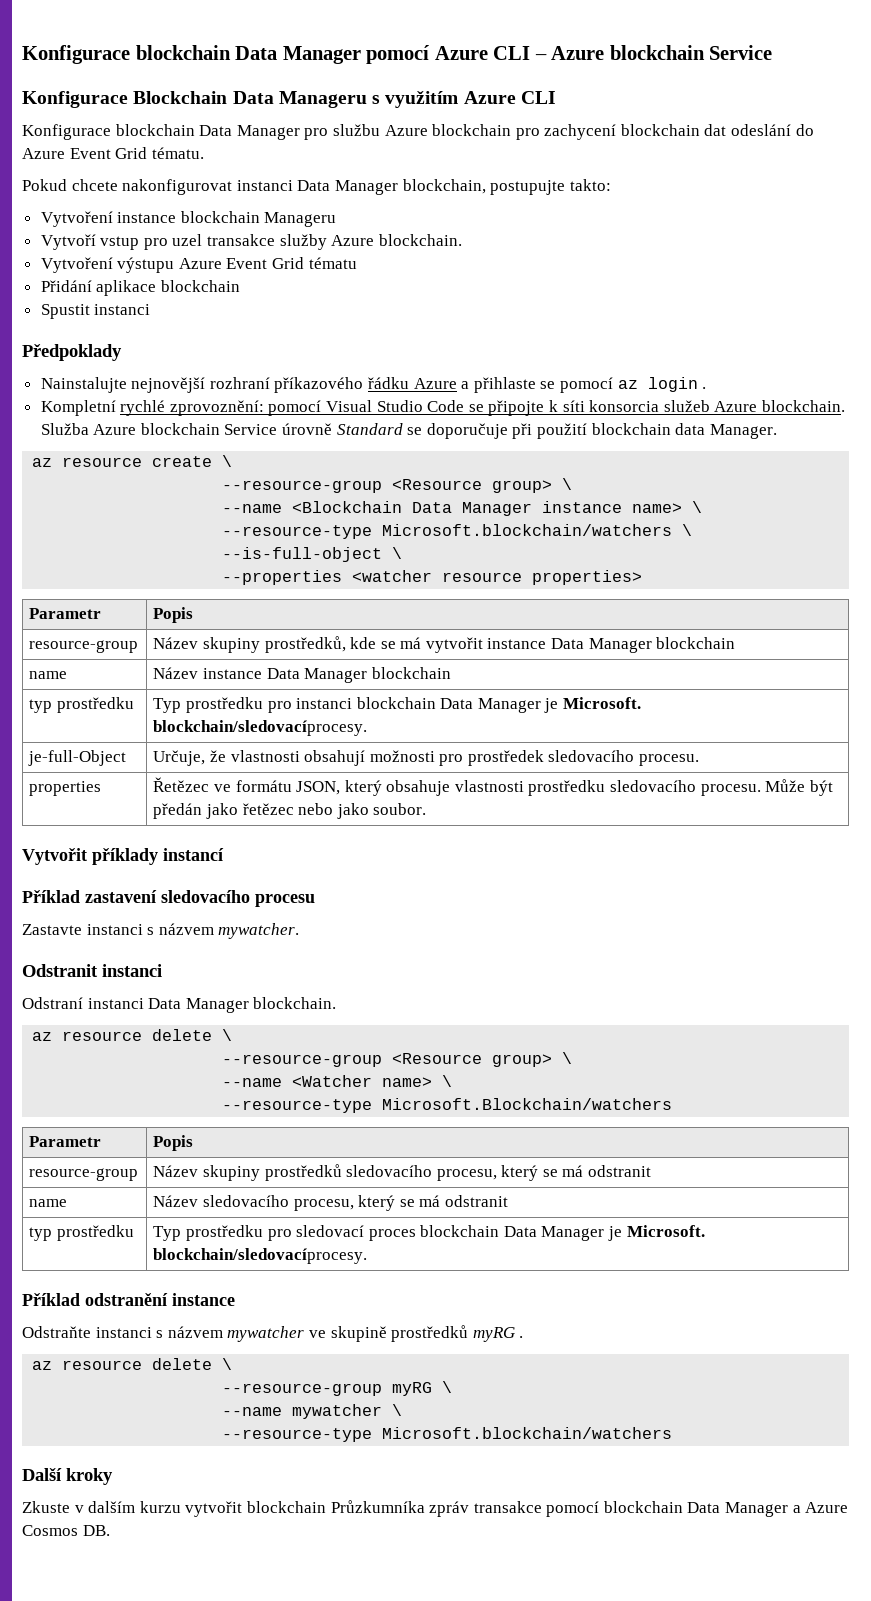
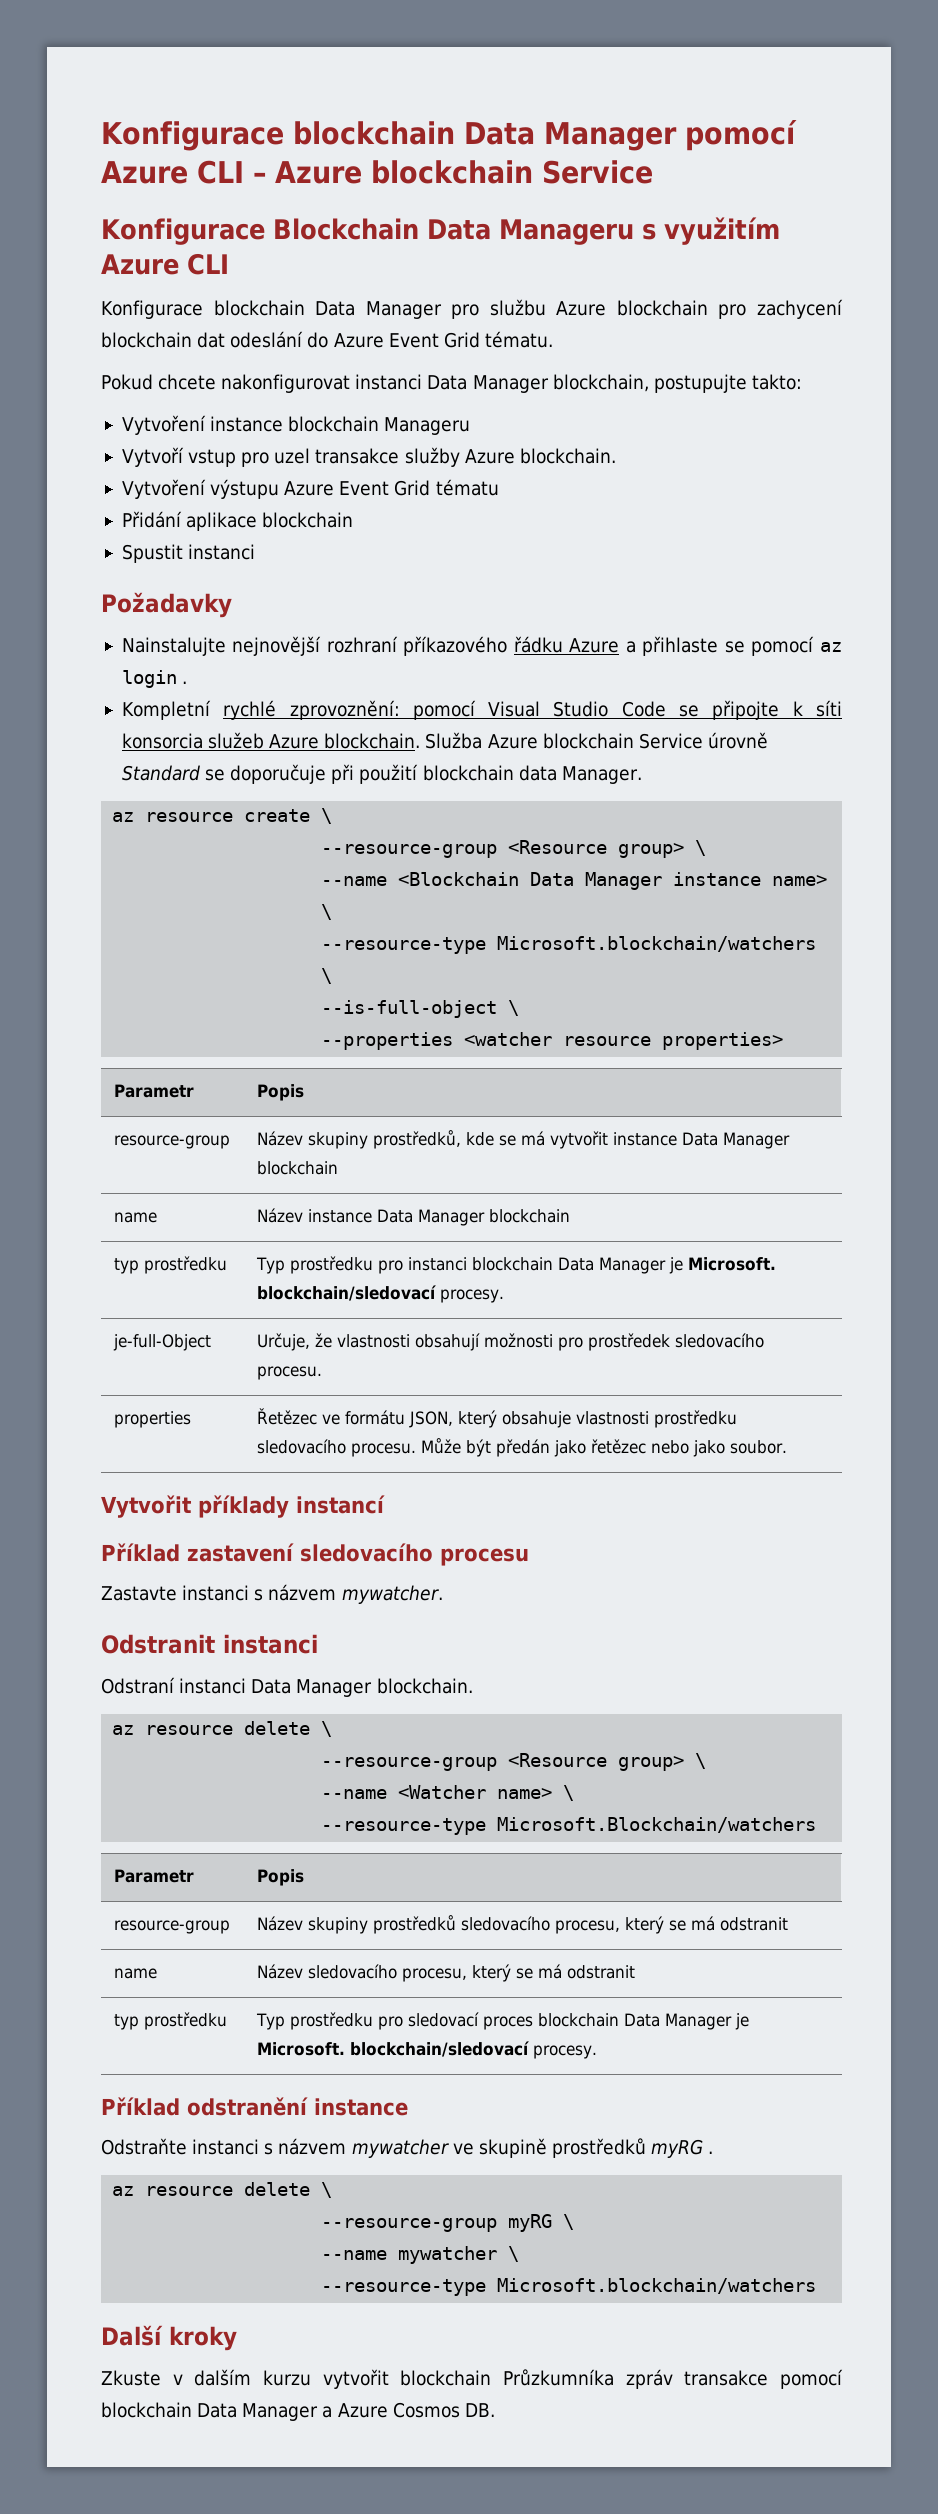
- Předpoklady
+ Požadavky
- typ prostředku | Typ prostředku pro instanci blockchain Data Manager je Microsoft. blockchain/sledovacíprocesy.
+ typ prostředku | Typ prostředku pro instanci blockchain Data Manager je Microsoft. blockchain/sledovací procesy.
- typ prostředku | Typ prostředku pro sledovací proces blockchain Data Manager je Microsoft. blockchain/sledovacíprocesy.
+ typ prostředku | Typ prostředku pro sledovací proces blockchain Data Manager je Microsoft. blockchain/sledovací procesy.

